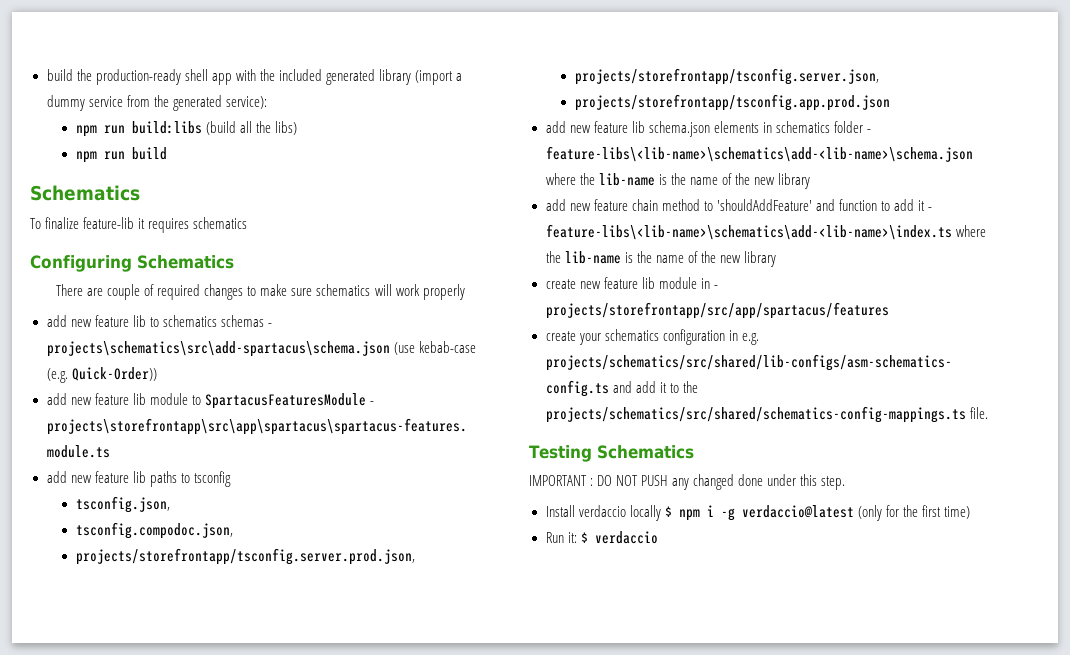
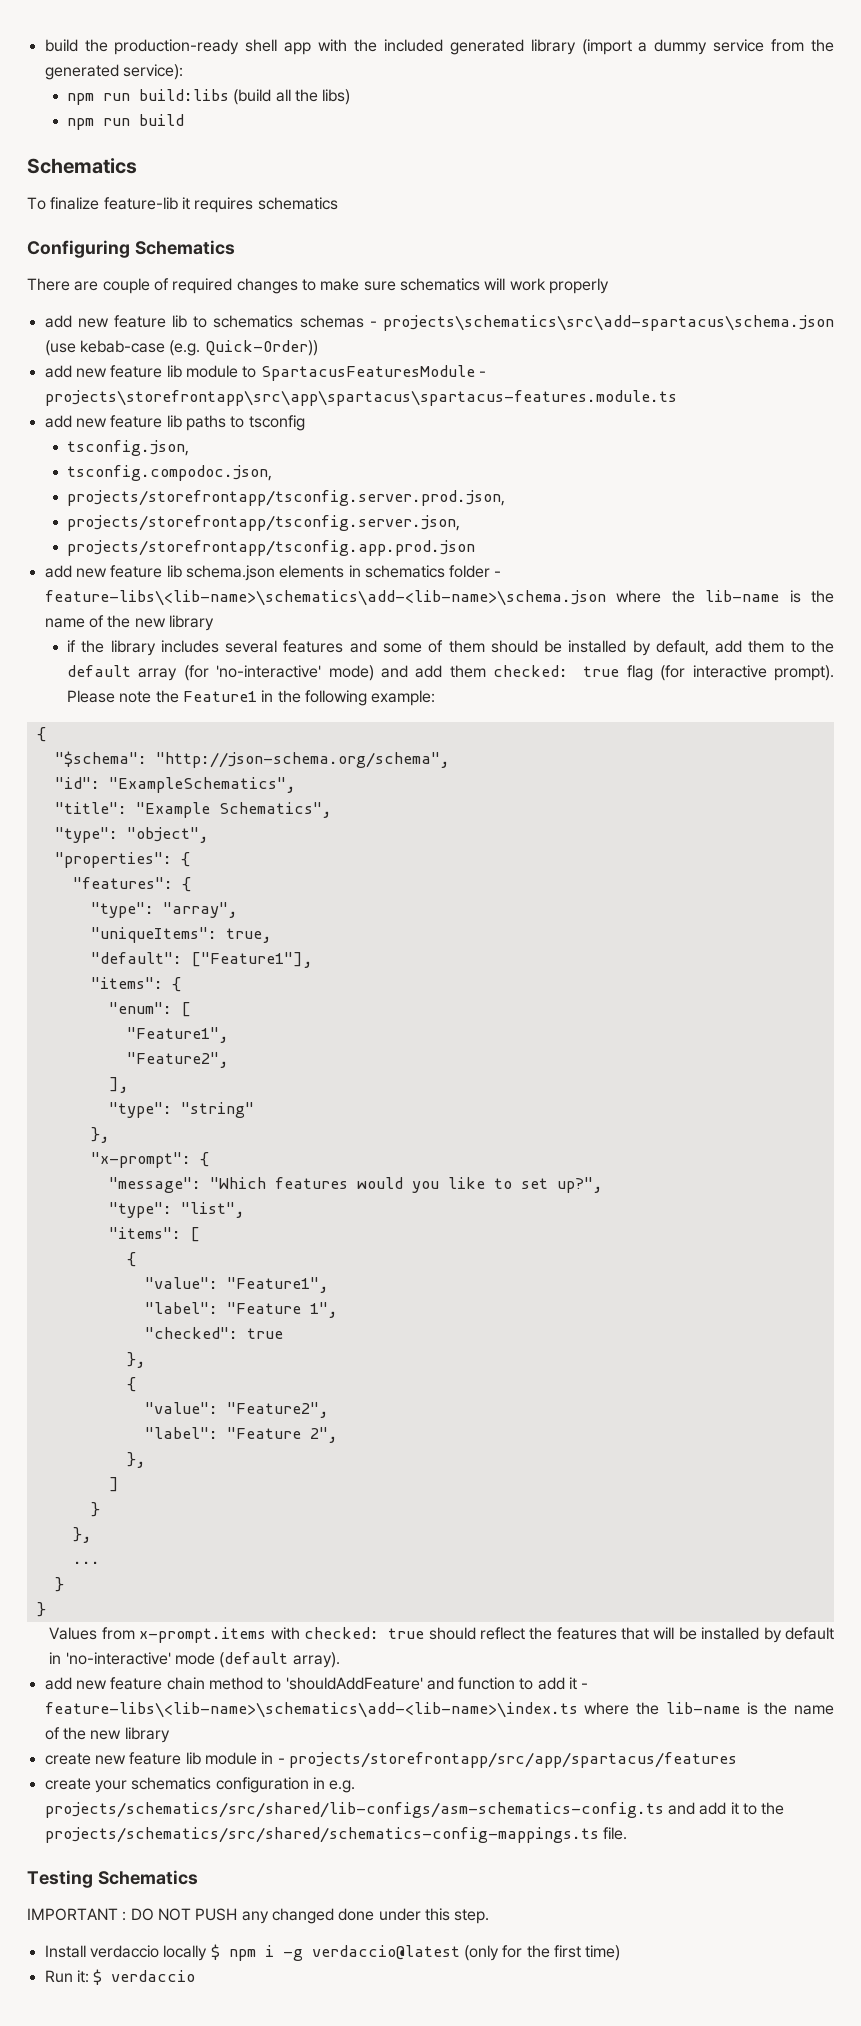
+ if the library includes several features and some of them should be installed by default, add them to the default array (for 'no-interactive' mode) and add them checked: true flag (for interactive prompt). Please note the Feature1 in the following example:
+ {
+ "$schema": "http://json-schema.org/schema",
+ "id": "ExampleSchematics",
+ "title": "Example Schematics",
+ "type": "object",
+ "properties": {
+ "features": {
+ "type": "array",
+ "uniqueItems": true,
+ "default": ["Feature1"],
+ "items": {
+ "enum": [
+ "Feature1",
+ "Feature2",
+ ],
+ "type": "string"
+ },
+ "x-prompt": {
+ "message": "Which features would you like to set up?",
+ "type": "list",
+ "items": [
+ {
+ "value": "Feature1",
+ "label": "Feature 1",
+ "checked": true
+ },
+ {
+ "value": "Feature2",
+ "label": "Feature 2",
+ },
+ ]
+ }
+ },
+ ...
+ }
+ }
+ Values from x-prompt.items with checked: true should reflect the features that will be installed by default in 'no-interactive' mode (default array).

